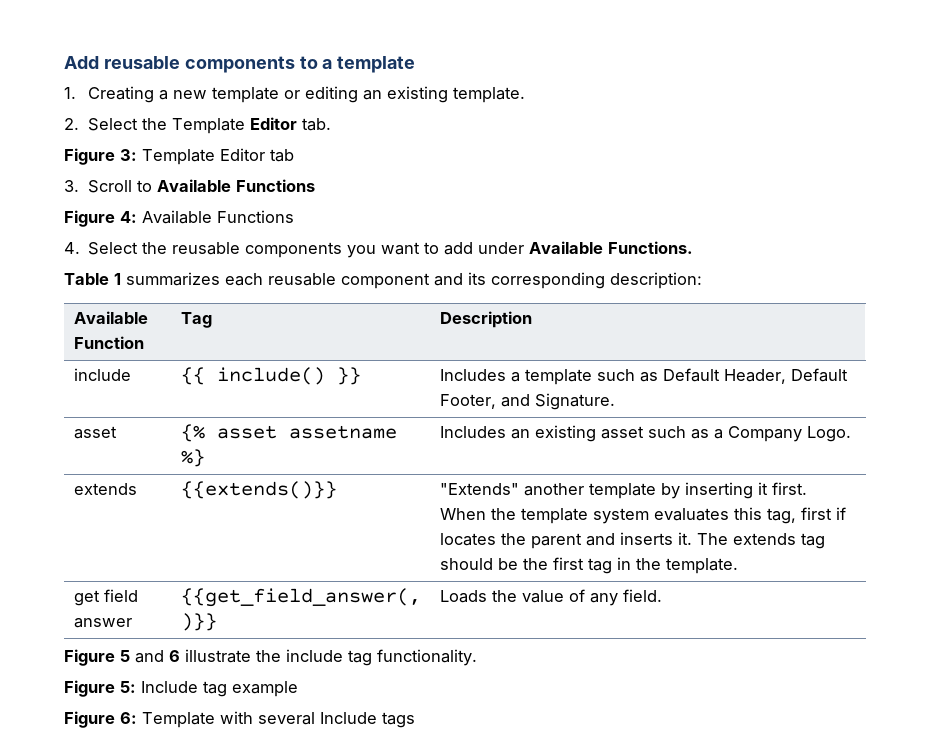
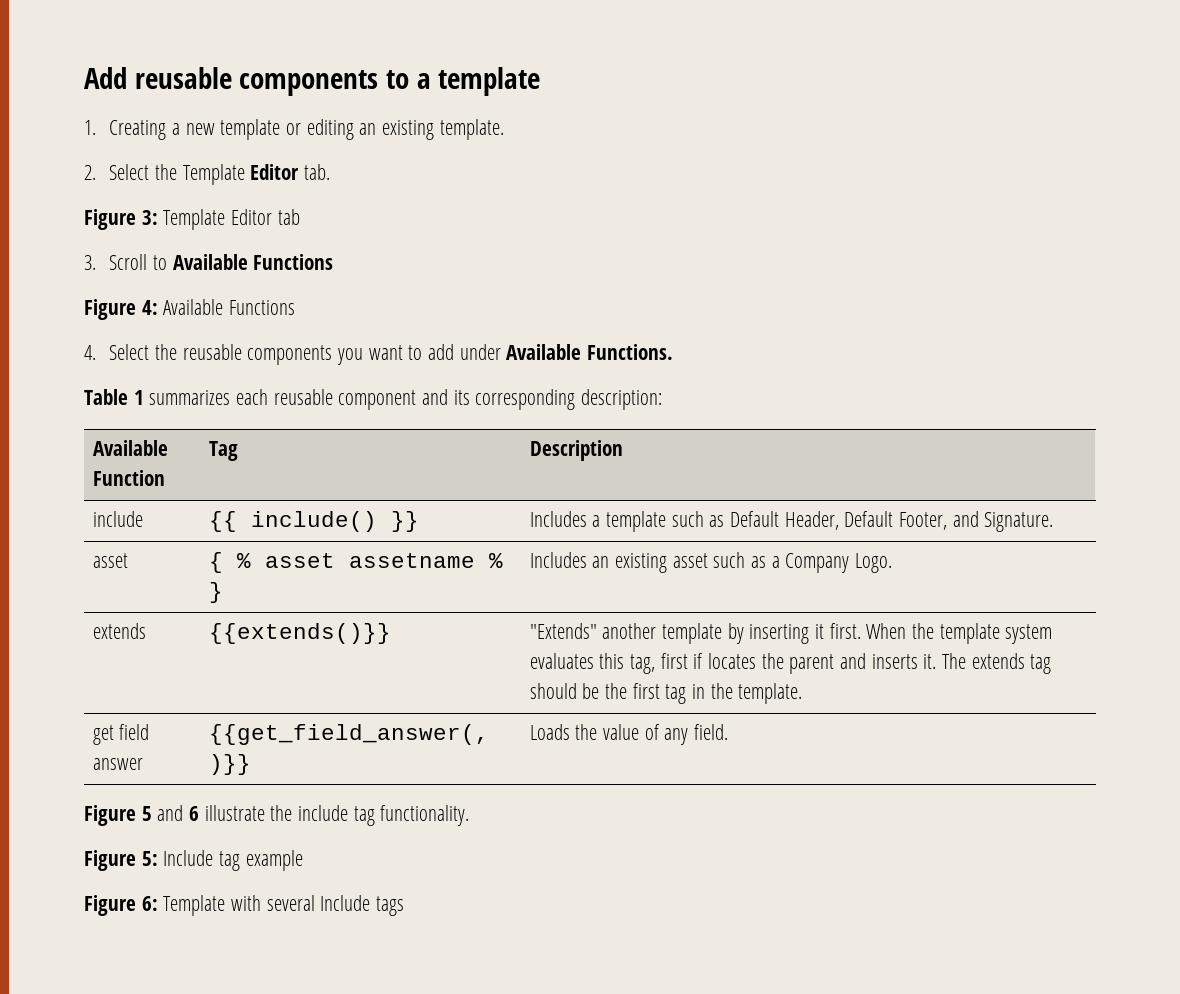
- asset | {% asset assetname %} | Includes an existing asset such as a Company Logo.
+ asset | { % asset assetname % } | Includes an existing asset such as a Company Logo.

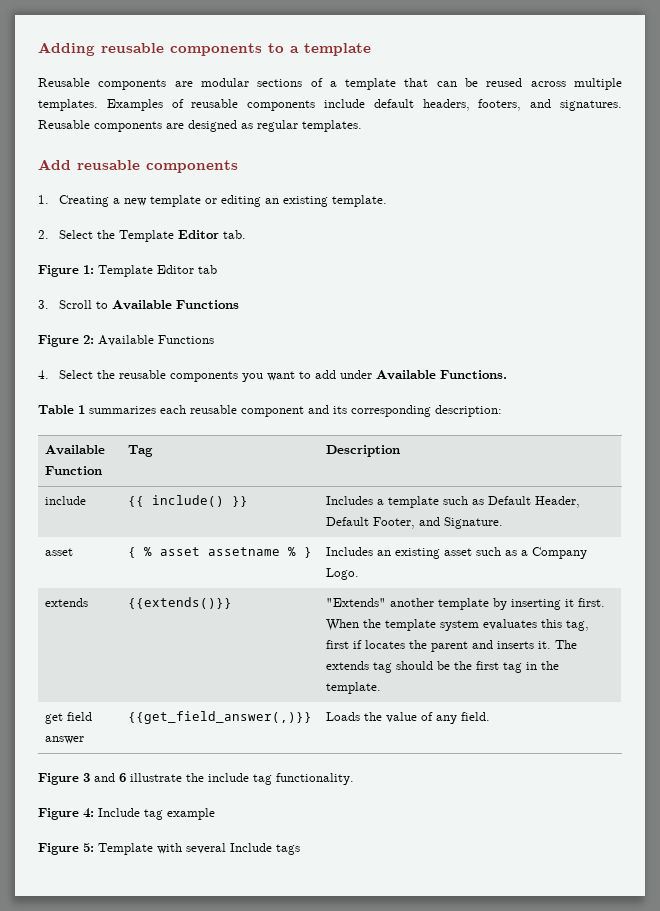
- Add reusable components to a template
+ Adding reusable components to a template
+ Reusable components are modular sections of a template that can be reused across multiple templates. Examples of reusable components include default headers, footers, and signatures. Reusable components are designed as regular templates.
+ Add reusable components
- Figure 3: Template Editor tab
+ Figure 1: Template Editor tab
- Figure 4: Available Functions
+ Figure 2: Available Functions
- Figure 5 and 6 illustrate the include tag functionality.
+ Figure 3 and 6 illustrate the include tag functionality.
- Figure 5: Include tag example
+ Figure 4: Include tag example
- Figure 6: Template with several Include tags
+ Figure 5: Template with several Include tags

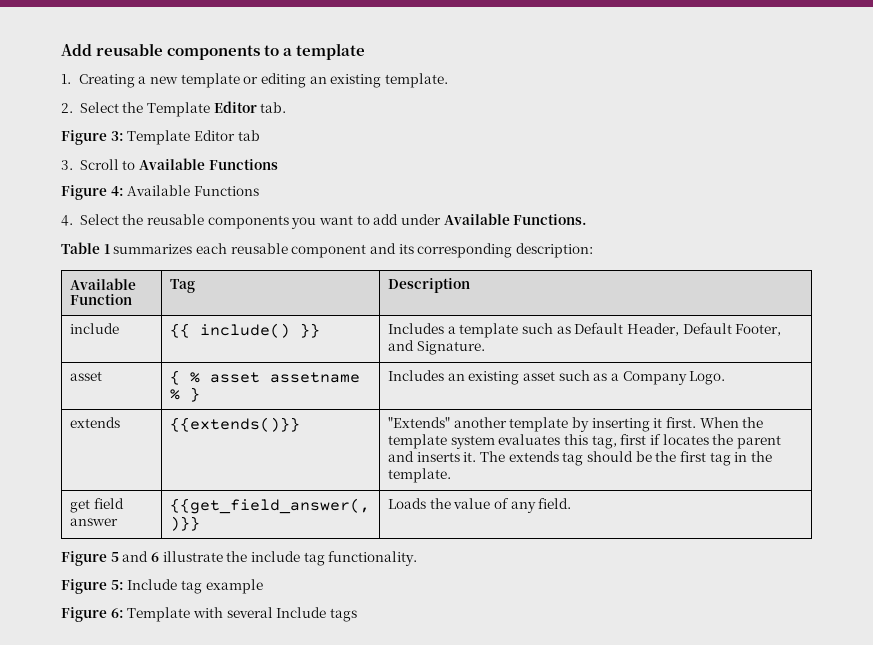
- Adding reusable components to a template
+ Add reusable components to a template
- Reusable components are modular sections of a template that can be reused across multiple templates. Examples of reusable components include default headers, footers, and signatures. Reusable components are designed as regular templates.
- Add reusable components
- Figure 1: Template Editor tab
+ Figure 3: Template Editor tab
- Figure 2: Available Functions
+ Figure 4: Available Functions
- Figure 3 and 6 illustrate the include tag functionality.
+ Figure 5 and 6 illustrate the include tag functionality.
- Figure 4: Include tag example
+ Figure 5: Include tag example
- Figure 5: Template with several Include tags
+ Figure 6: Template with several Include tags

